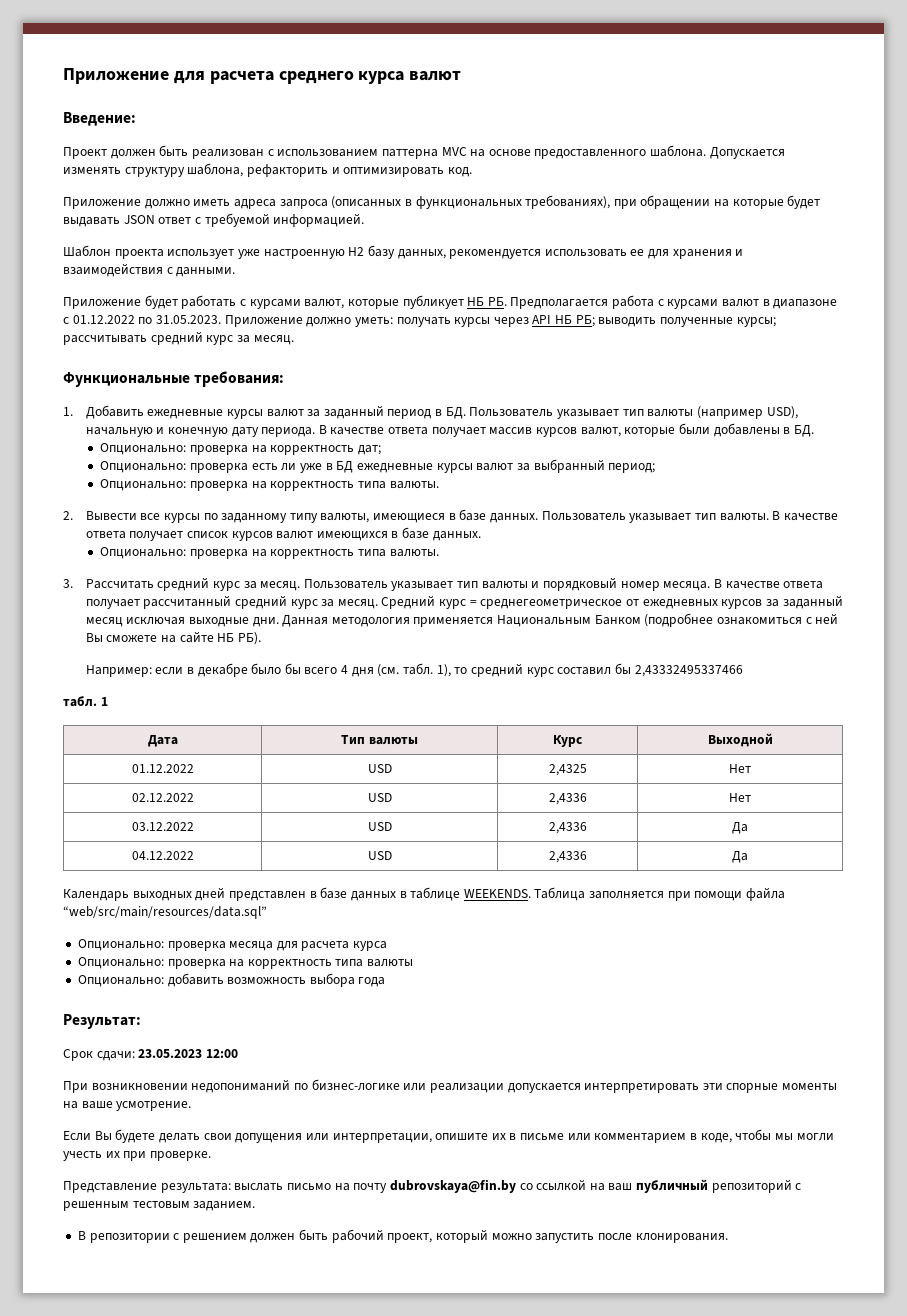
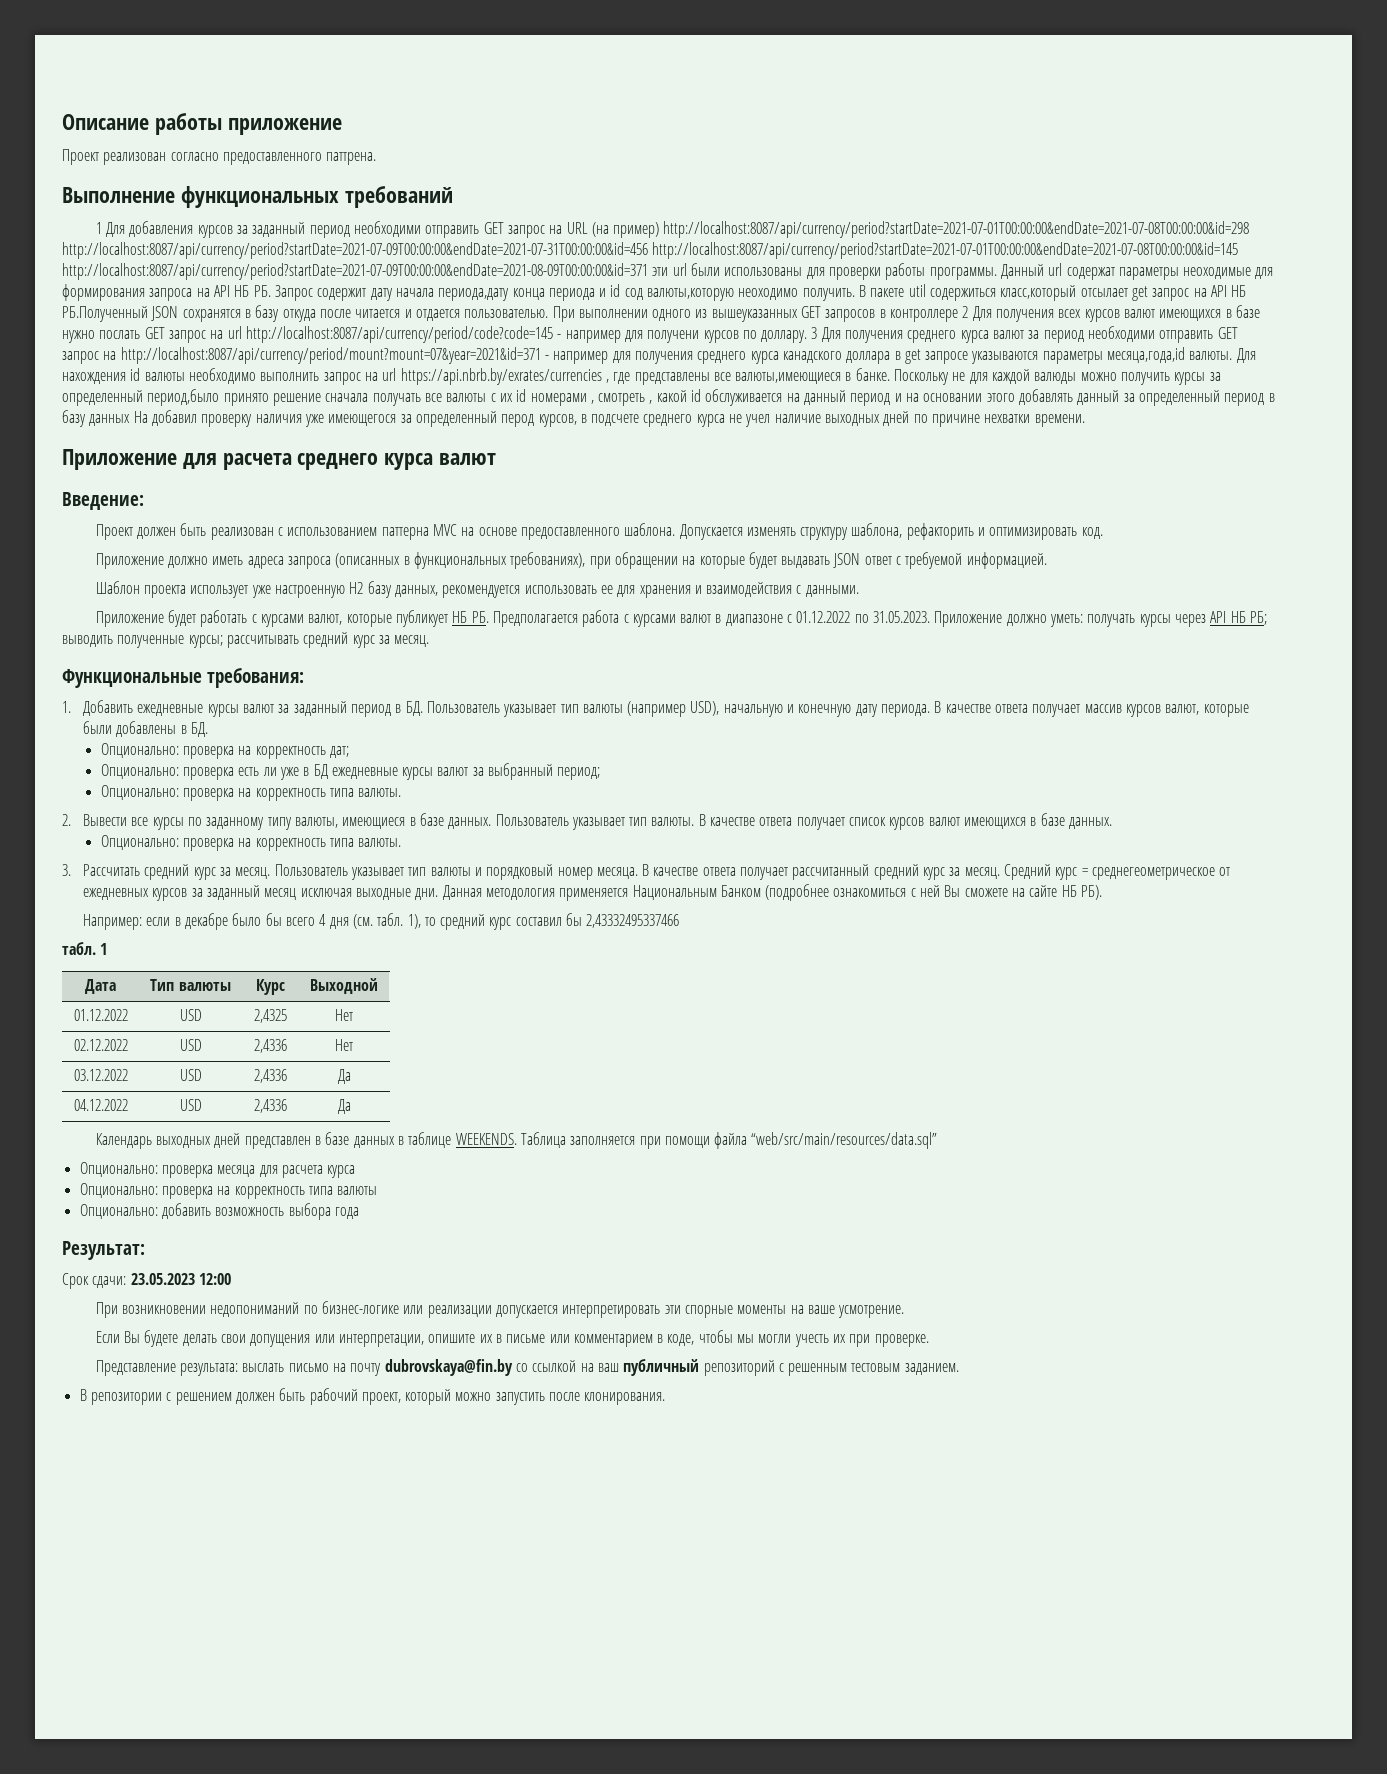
+ Описание работы приложение
+ Проект реализован согласно предоставленного паттрена.
+ Выполнение функциональных требований
+ 1 Для добавления курсов за заданный период необходими отправить GET запрос на URL (на пример) http://localhost:8087/api/currency/period?startDate=2021-07-01T00:00:00&endDate=2021-07-08T00:00:00&id=298 http://localhost:8087/api/currency/period?startDate=2021-07-09T00:00:00&endDate=2021-07-31T00:00:00&id=456 http://localhost:8087/api/currency/period?startDate=2021-07-01T00:00:00&endDate=2021-07-08T00:00:00&id=145 http://localhost:8087/api/currency/period?startDate=2021-07-09T00:00:00&endDate=2021-08-09T00:00:00&id=371 эти url были использованы для проверки работы программы. Данный url содержат параметры неоходимые для формирования запроса на API НБ РБ. Запрос содержит дату начала периода,дату конца периода и id сод валюты,которую неоходимо получить. В пакете util содержиться класс,который отсылает get запрос на API НБ РБ.Полученный JSON сохранятся в базу откуда после читается и отдается пользователью. При выполнении одного из вышеуказанных GET запросов в контроллере 2 Для получения всех курсов валют имеющихся в базе нужно послать GET запрос на url http://localhost:8087/api/currency/period/code?code=145 - например для получени курсов по доллару. 3 Для получения среднего курса валют за период необходими отправить GET запрос на http://localhost:8087/api/currency/period/mount?mount=07&year=2021&id=371 - например для получения среднего курса канадского доллара в get запросе указываются параметры месяца,года,id валюты. Для нахождения id валюты необходимо выполнить запрос на url https://api.nbrb.by/exrates/currencies , где представлены все валюты,имеющиеся в банке. Поскольку не для каждой валюды можно получить курсы за определенный период,было принято решение сначала получать все валюты с их id номерами , смотреть , какой id обслуживается на данный период и на основании этого добавлять данный за определенный период в базу данных На добавил проверку наличия уже имеющегося за определенный перод курсов, в подсчете среднего курса не учел наличие выходных дней по причине нехватки времени.

